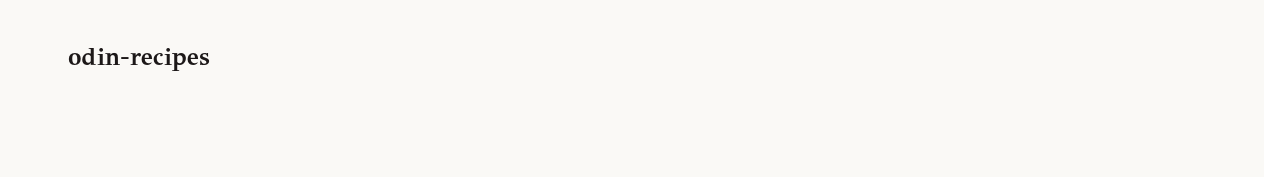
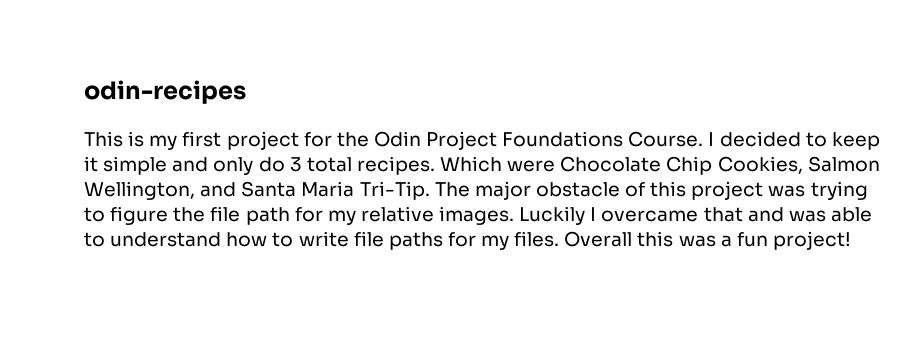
+ This is my first project for the Odin Project Foundations Course. I decided to keep it simple and only do 3 total recipes. Which were Chocolate Chip Cookies, Salmon Wellington, and Santa Maria Tri-Tip. The major obstacle of this project was trying to figure the file path for my relative images. Luckily I overcame that and was able to understand how to write file paths for my files. Overall this was a fun project!

